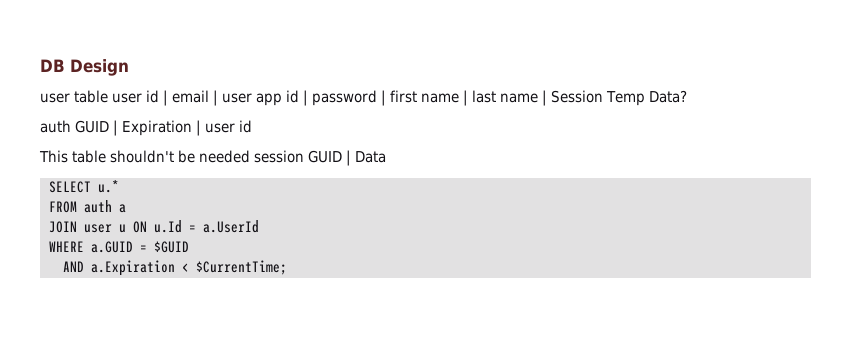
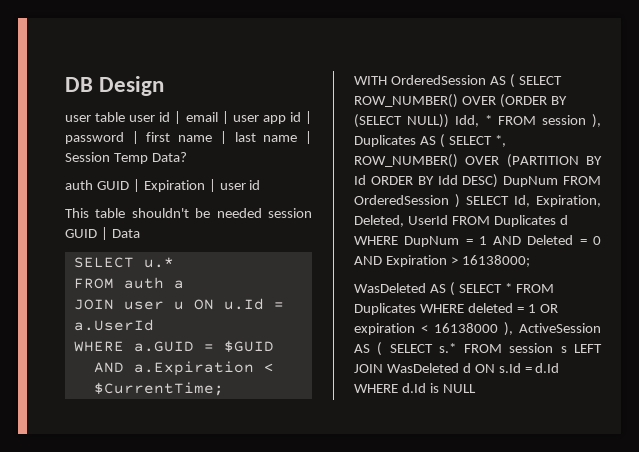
+ WITH OrderedSession AS ( SELECT ROW_NUMBER() OVER (ORDER BY (SELECT NULL)) Idd, * FROM session ), Duplicates AS ( SELECT *, ROW_NUMBER() OVER (PARTITION BY Id ORDER BY Idd DESC) DupNum FROM OrderedSession ) SELECT Id, Expiration, Deleted, UserId FROM Duplicates d WHERE DupNum = 1 AND Deleted = 0 AND Expiration > 16138000;
+ WasDeleted AS ( SELECT * FROM Duplicates WHERE deleted = 1 OR expiration < 16138000 ), ActiveSession AS ( SELECT s.* FROM session s LEFT JOIN WasDeleted d ON s.Id = d.Id WHERE d.Id is NULL

